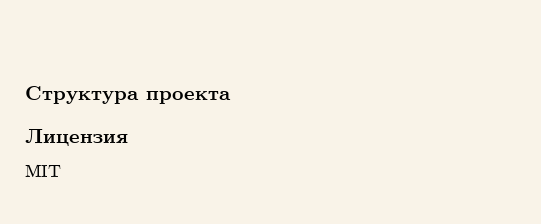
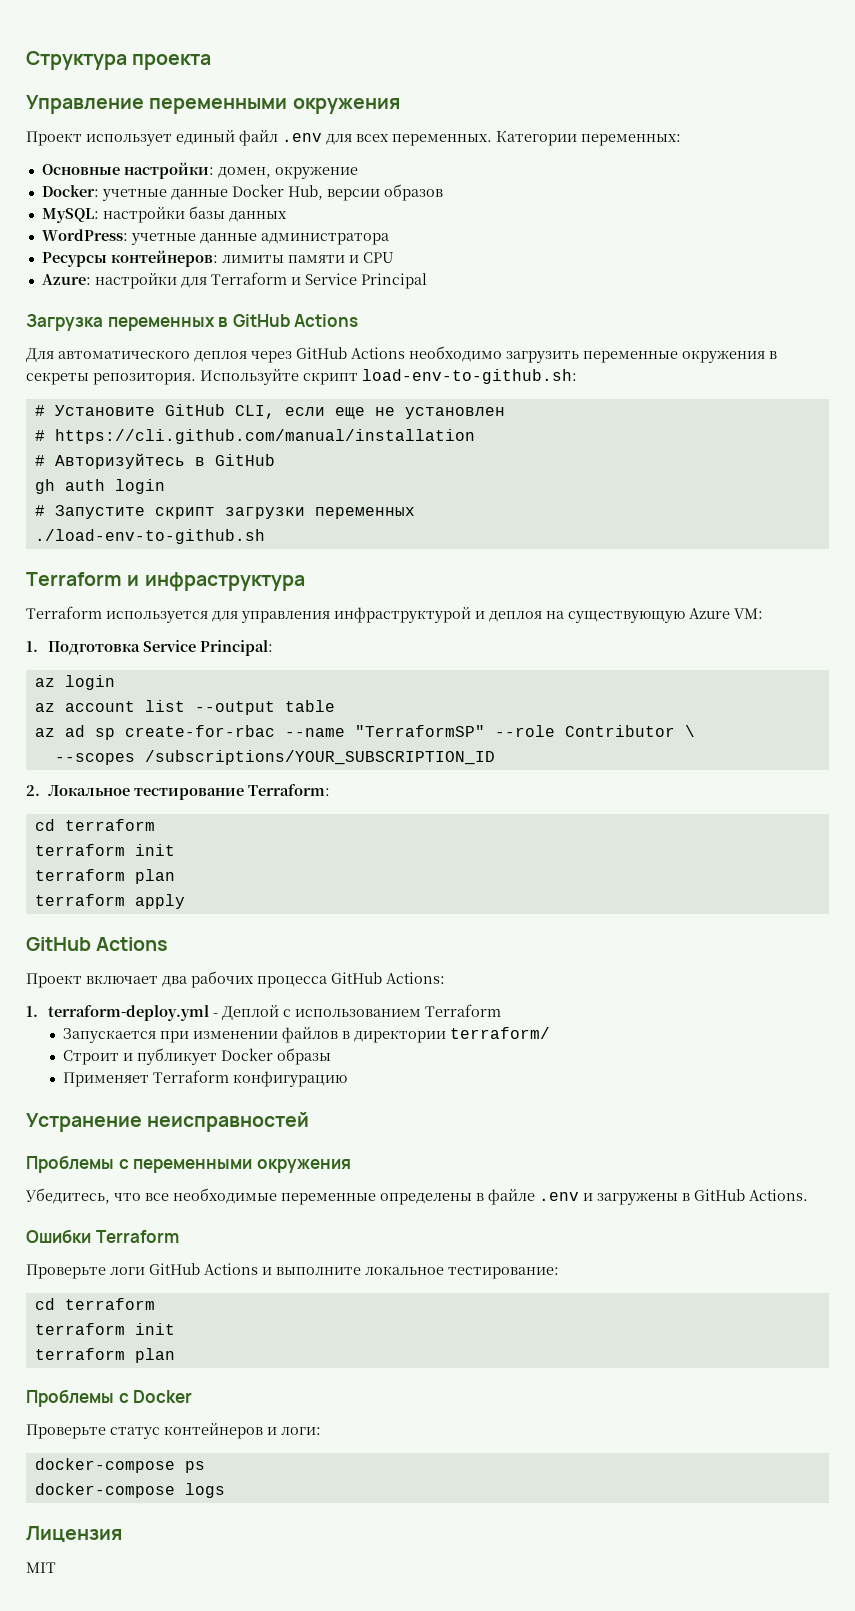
+ Управление переменными окружения
+ Проект использует единый файл .env для всех переменных. Категории переменных:
+ Основные настройки: домен, окружение
+ Docker: учетные данные Docker Hub, версии образов
+ MySQL: настройки базы данных
+ WordPress: учетные данные администратора
+ Ресурсы контейнеров: лимиты памяти и CPU
+ Azure: настройки для Terraform и Service Principal
+ Загрузка переменных в GitHub Actions
+ Для автоматического деплоя через GitHub Actions необходимо загрузить переменные окружения в секреты репозитория. Используйте скрипт load-env-to-github.sh:
+ # Установите GitHub CLI, если еще не установлен
+ # https://cli.github.com/manual/installation
+ # Авторизуйтесь в GitHub
+ gh auth login
+ # Запустите скрипт загрузки переменных
+ ./load-env-to-github.sh
+ Terraform и инфраструктура
+ Terraform используется для управления инфраструктурой и деплоя на существующую Azure VM:
+ 1. Подготовка Service Principal:
+ az login
+ az account list --output table
+ az ad sp create-for-rbac --name "TerraformSP" --role Contributor \
+ --scopes /subscriptions/YOUR_SUBSCRIPTION_ID
+ 2. Локальное тестирование Terraform:
+ cd terraform
+ terraform init
+ terraform plan
+ terraform apply
+ GitHub Actions
+ Проект включает два рабочих процесса GitHub Actions:
+ 1. terraform-deploy.yml - Деплой с использованием Terraform
+ Запускается при изменении файлов в директории terraform/
+ Строит и публикует Docker образы
+ Применяет Terraform конфигурацию
+ Устранение неисправностей
+ Проблемы с переменными окружения
+ Убедитесь, что все необходимые переменные определены в файле .env и загружены в GitHub Actions.
+ Ошибки Terraform
+ Проверьте логи GitHub Actions и выполните локальное тестирование:
+ cd terraform
+ terraform init
+ terraform plan
+ Проблемы с Docker
+ Проверьте статус контейнеров и логи:
+ docker-compose ps
+ docker-compose logs

